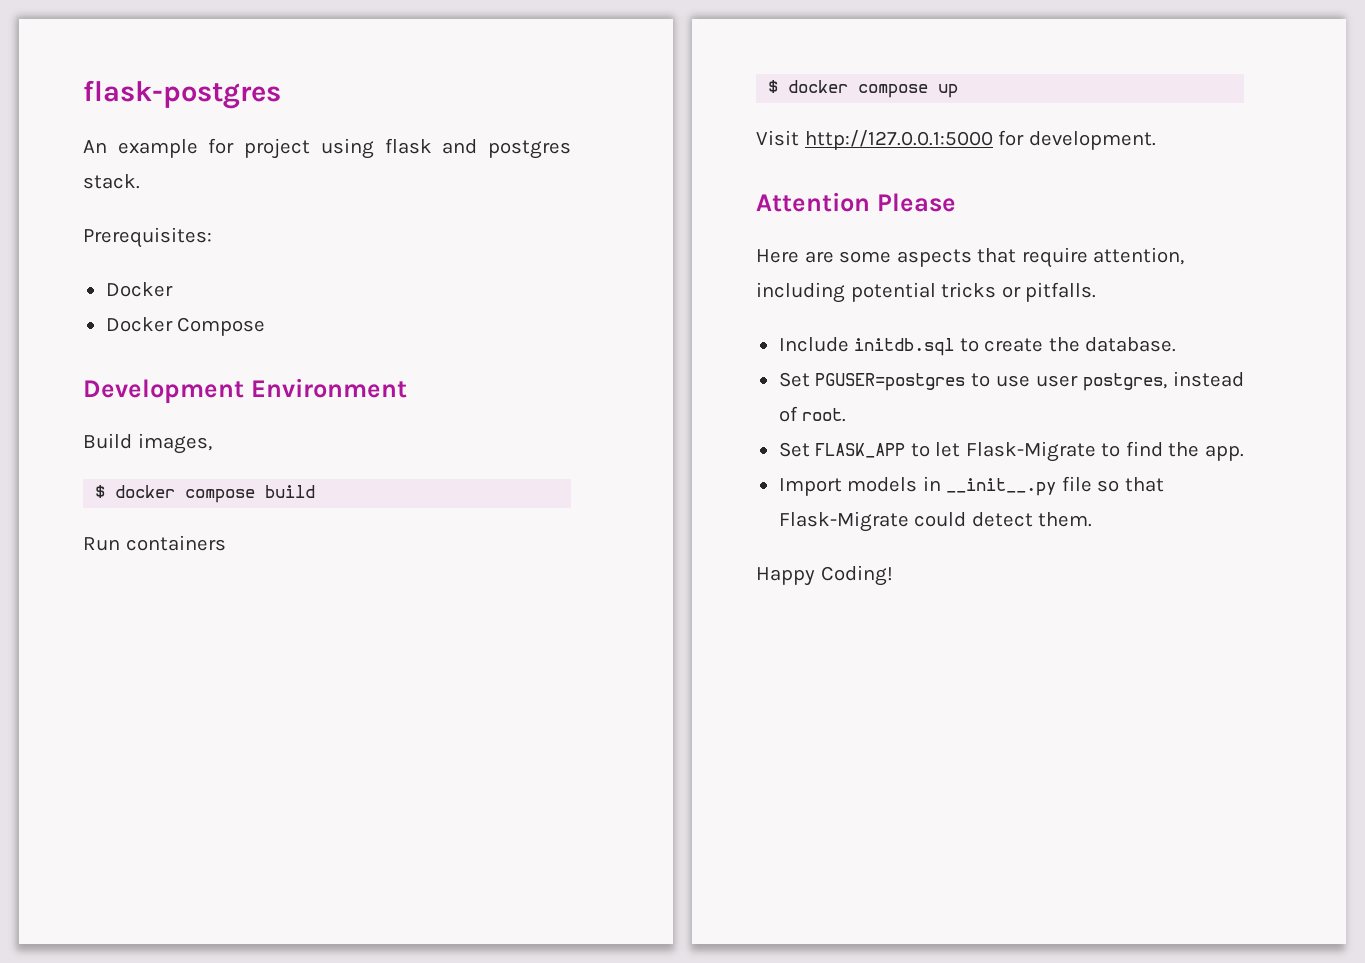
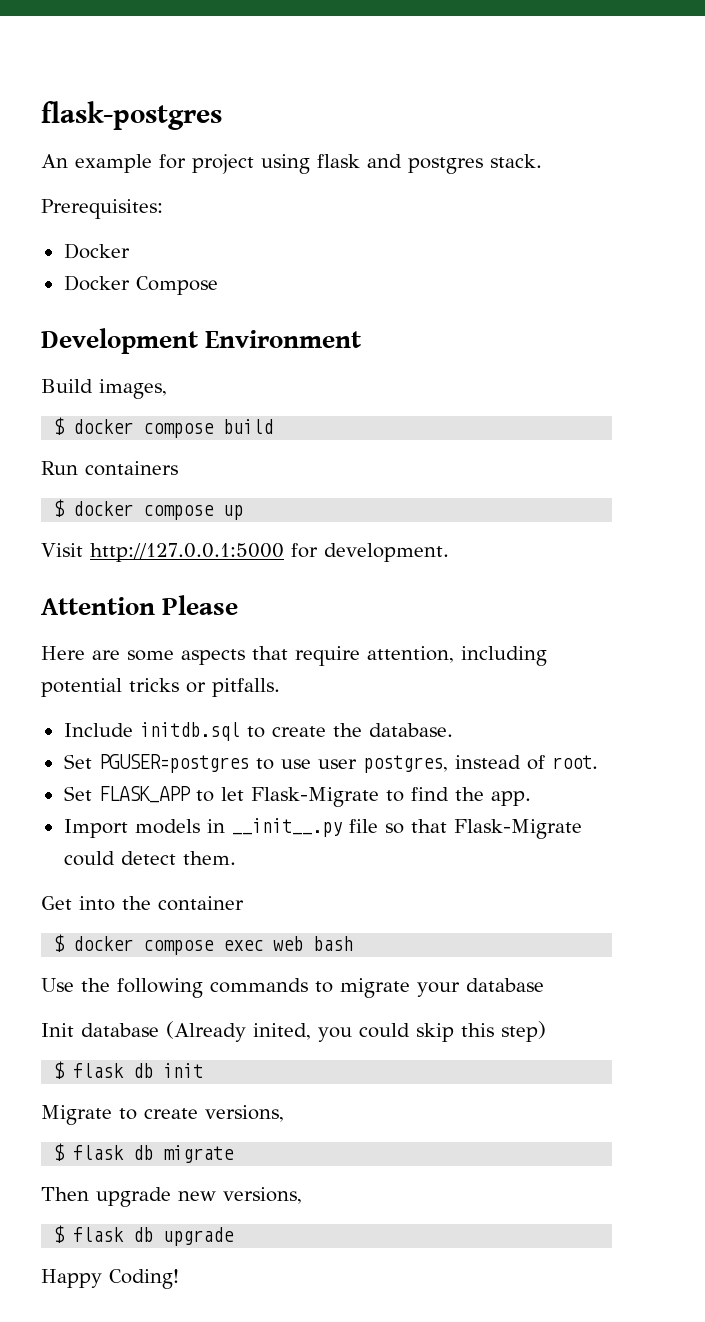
+ Get into the container
+ $ docker compose exec web bash
+ Use the following commands to migrate your database
+ Init database (Already inited, you could skip this step)
+ $ flask db init
+ Migrate to create versions,
+ $ flask db migrate
+ Then upgrade new versions,
+ $ flask db upgrade

